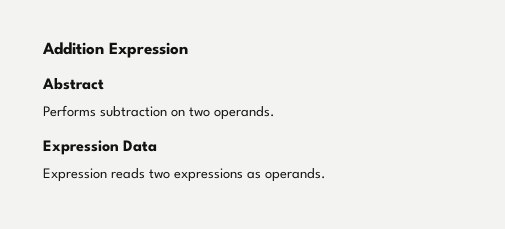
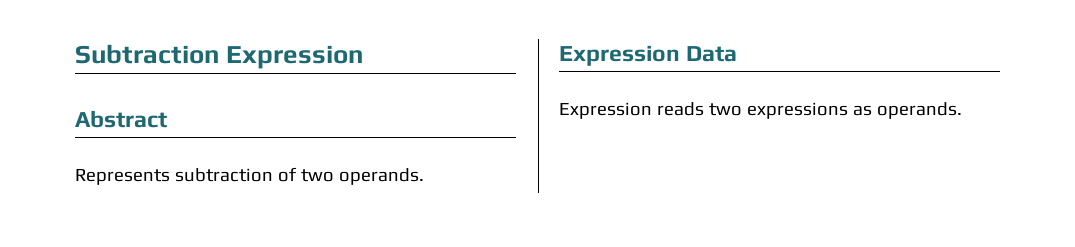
- Addition Expression
+ Subtraction Expression
- Performs subtraction on two operands.
+ Represents subtraction of two operands.

